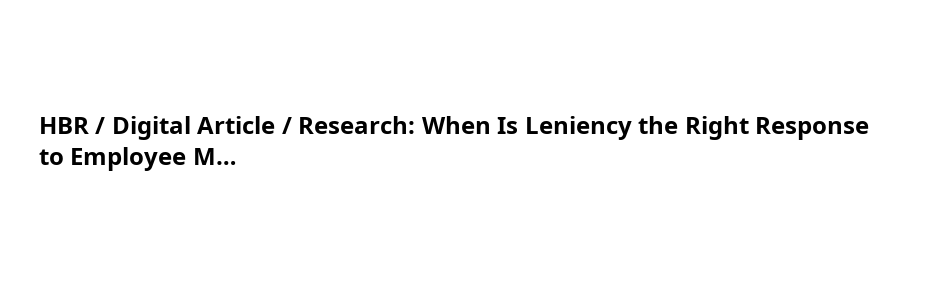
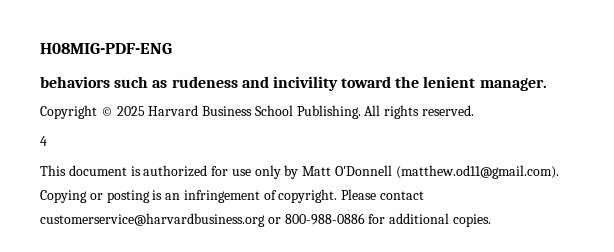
- HBR / Digital Article / Research: When Is Leniency the Right Response to Employee M…
+ H08MIG-PDF-ENG
+ behaviors such as rudeness and incivility toward the lenient manager.
+ Copyright © 2025 Harvard Business School Publishing. All rights reserved.
+ 4
+ This document is authorized for use only by Matt O'Donnell (matthew.od11@gmail.com). Copying or posting is an infringement of copyright. Please contact customerservice@harvardbusiness.org or 800-988-0886 for additional copies.

